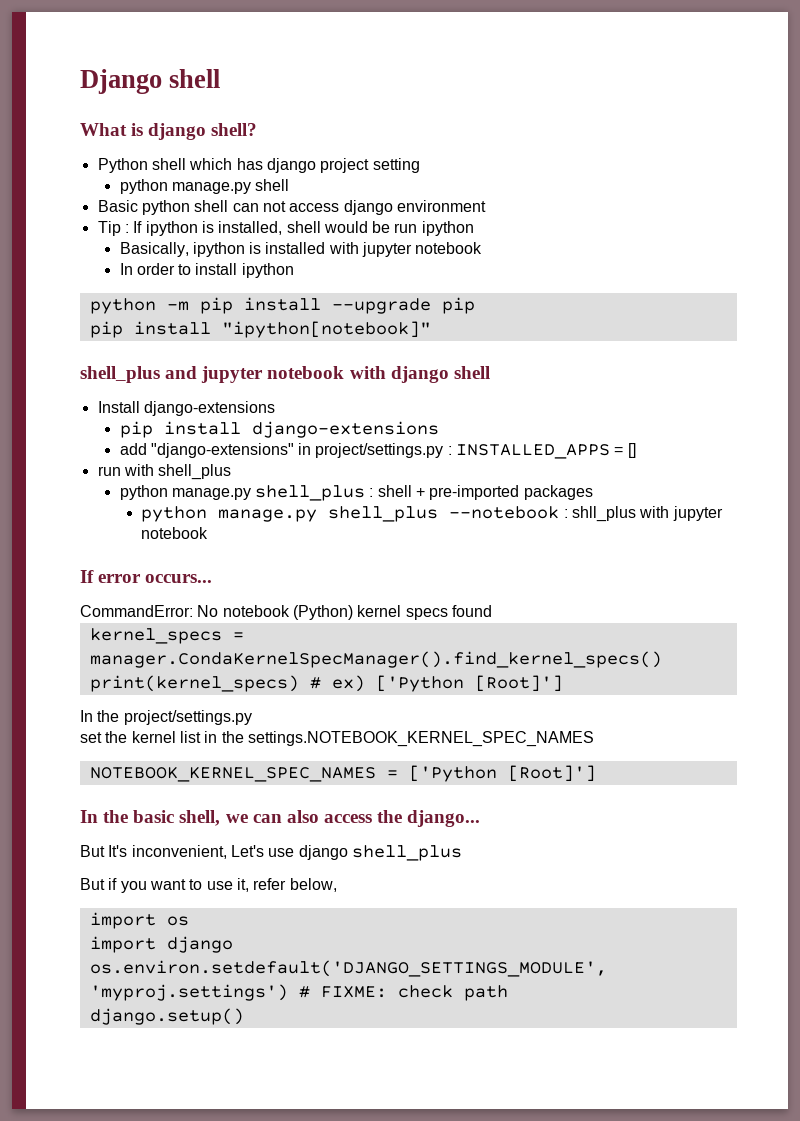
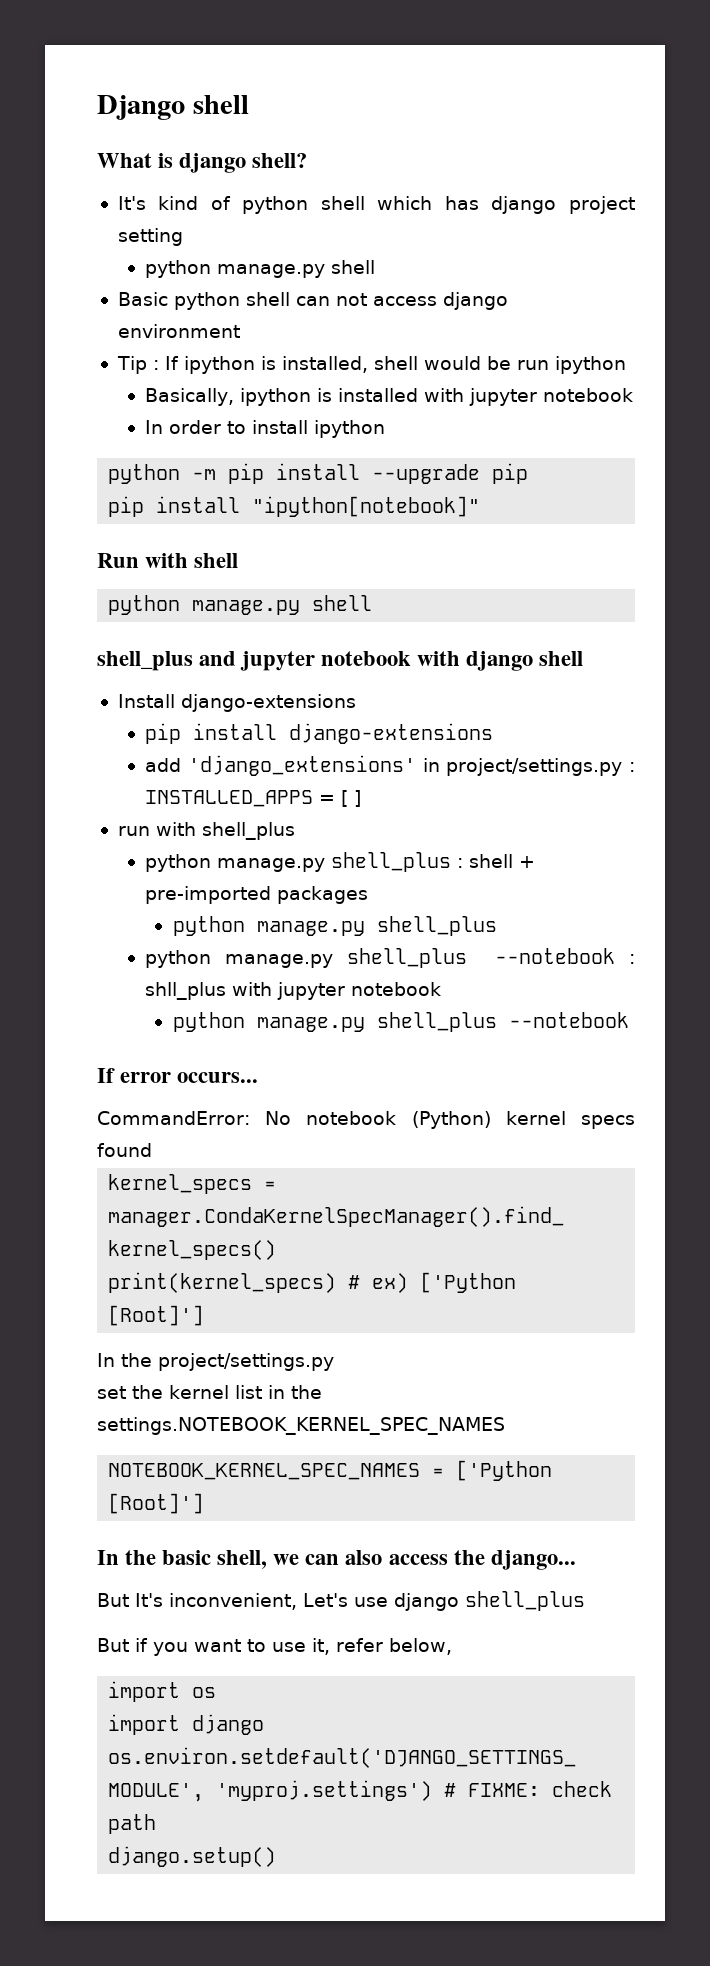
- Python shell which has django project setting
+ It's kind of python shell which has django project setting
+ Run with shell
+ python manage.py shell
- add "django-extensions" in project/settings.py : INSTALLED_APPS = []
+ add 'django_extensions' in project/settings.py : INSTALLED_APPS = [ ]
  python manage.py shell_plus : shell + pre-imported packages
+ python manage.py shell_plus
  python manage.py shell_plus --notebook : shll_plus with jupyter notebook
+ python manage.py shell_plus --notebook

